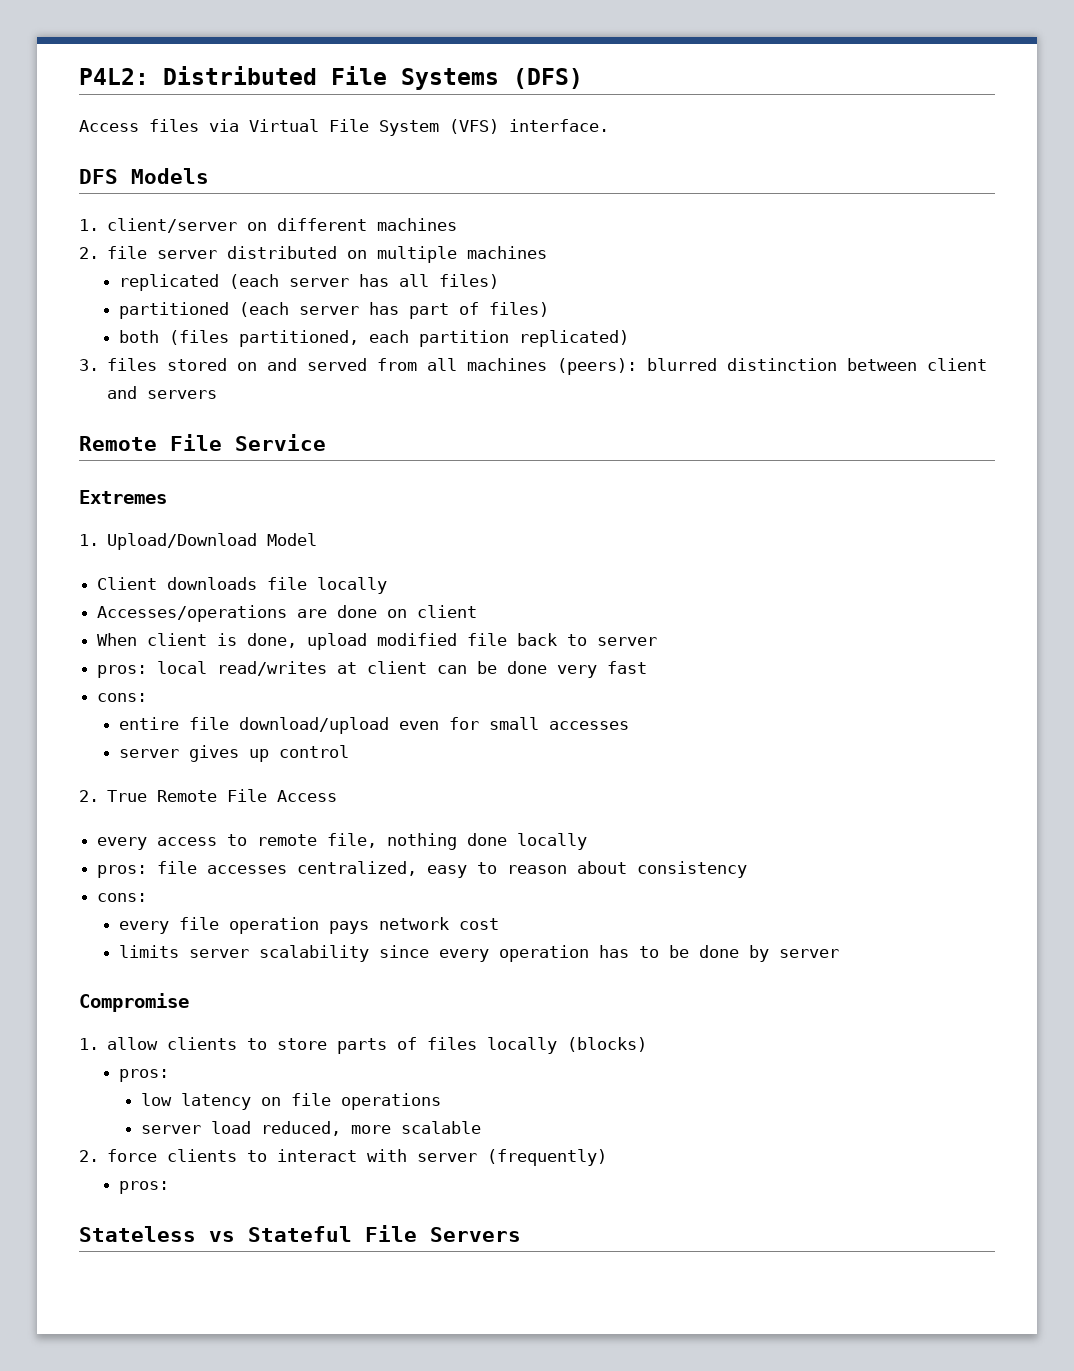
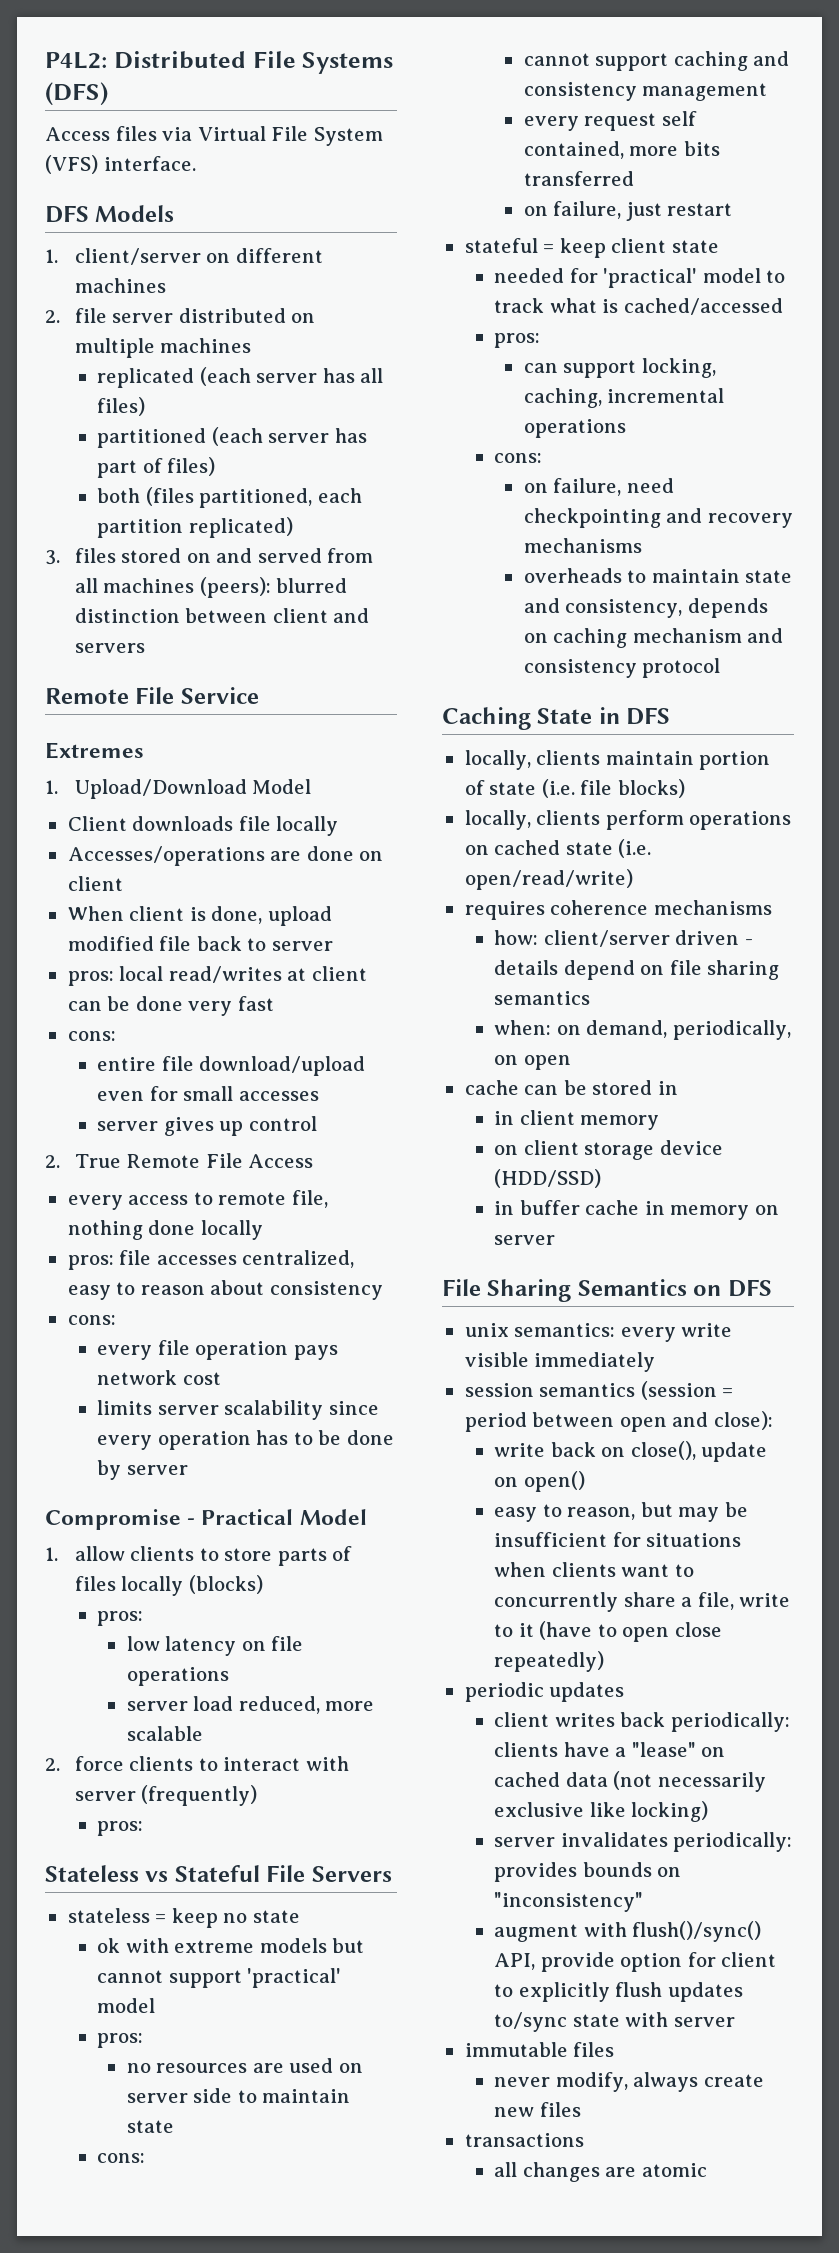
- Compromise
+ Compromise - Practical Model
+ stateless = keep no state
+ ok with extreme models but cannot support 'practical' model
+ pros:
+ no resources are used on server side to maintain state
+ cons:
+ cannot support caching and consistency management
+ every request self contained, more bits transferred
+ on failure, just restart
+ stateful = keep client state
+ needed for 'practical' model to track what is cached/accessed
+ pros:
+ can support locking, caching, incremental operations
+ cons:
+ on failure, need checkpointing and recovery mechanisms
+ overheads to maintain state and consistency, depends on caching mechanism and consistency protocol
+ Caching State in DFS
+ locally, clients maintain portion of state (i.e. file blocks)
+ locally, clients perform operations on cached state (i.e. open/read/write)
+ requires coherence mechanisms
+ how: client/server driven - details depend on file sharing semantics
+ when: on demand, periodically, on open
+ cache can be stored in
+ in client memory
+ on client storage device (HDD/SSD)
+ in buffer cache in memory on server
+ File Sharing Semantics on DFS
+ unix semantics: every write visible immediately
+ session semantics (session = period between open and close):
+ write back on close(), update on open()
+ easy to reason, but may be insufficient for situations when clients want to concurrently share a file, write to it (have to open close repeatedly)
+ periodic updates
+ client writes back periodically: clients have a "lease" on cached data (not necessarily exclusive like locking)
+ server invalidates periodically: provides bounds on "inconsistency"
+ augment with flush()/sync() API, provide option for client to explicitly flush updates to/sync state with server
+ immutable files
+ never modify, always create new files
+ transactions
+ all changes are atomic

